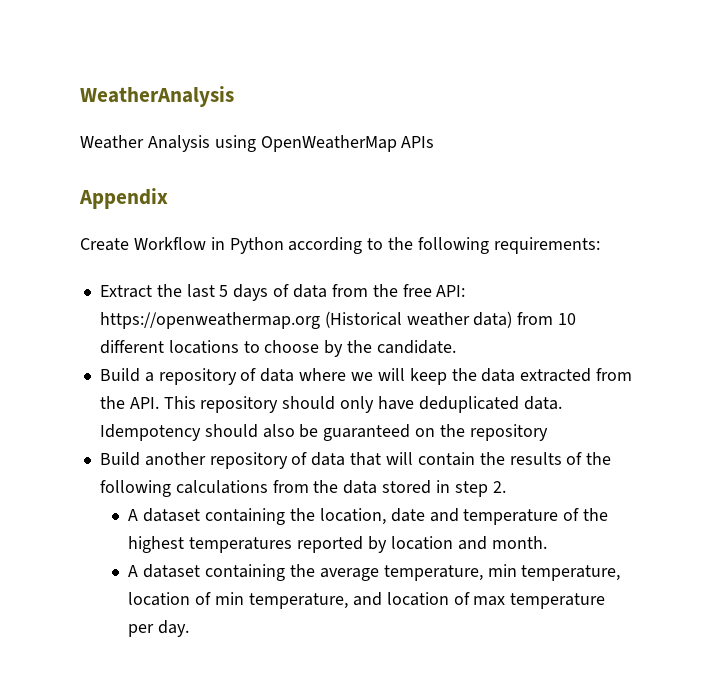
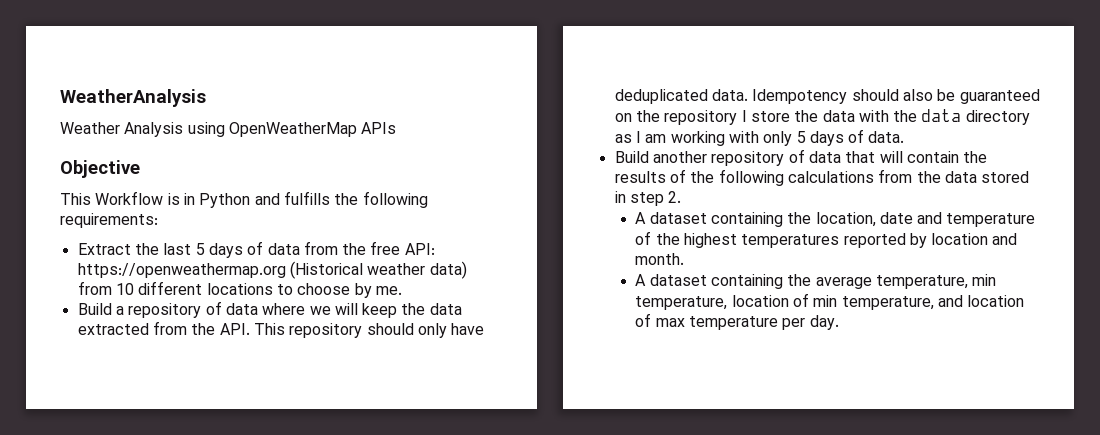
- Appendix
- Create Workflow in Python according to the following requirements:
+ Objective
+ This Workflow is in Python and fulfills the following requirements:
- Extract the last 5 days of data from the free API: https://openweathermap.org (Historical weather data) from 10 different locations to choose by the candidate.
+ Extract the last 5 days of data from the free API: https://openweathermap.org (Historical weather data) from 10 different locations to choose by me.
- Idempotency should also be guaranteed on the repository
+ Idempotency should also be guaranteed on the repository I store the data with the data directory as I am working with only 5 days of data.

